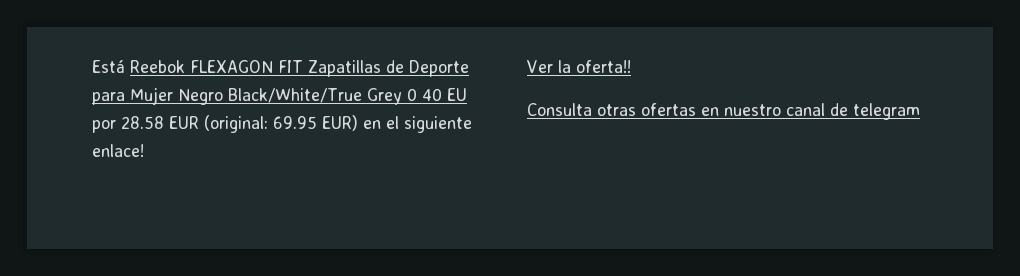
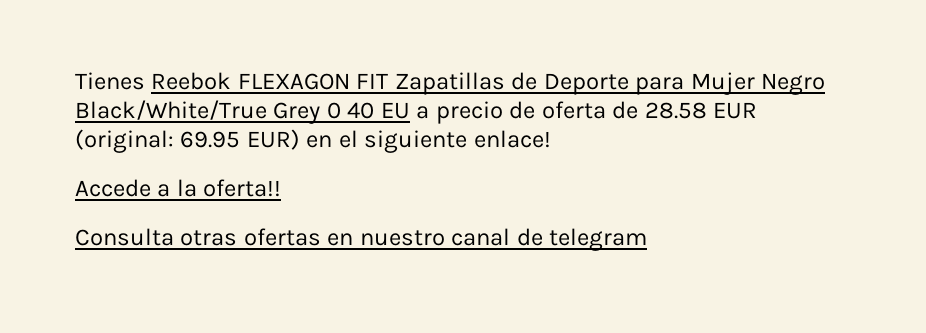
- Está Reebok FLEXAGON FIT Zapatillas de Deporte para Mujer Negro Black/White/True Grey 0 40 EU por 28.58 EUR (original: 69.95 EUR) en el siguiente enlace!
+ Tienes Reebok FLEXAGON FIT Zapatillas de Deporte para Mujer Negro Black/White/True Grey 0 40 EU a precio de oferta de 28.58 EUR (original: 69.95 EUR) en el siguiente enlace!
- Ver la oferta!!
+ Accede a la oferta!!

